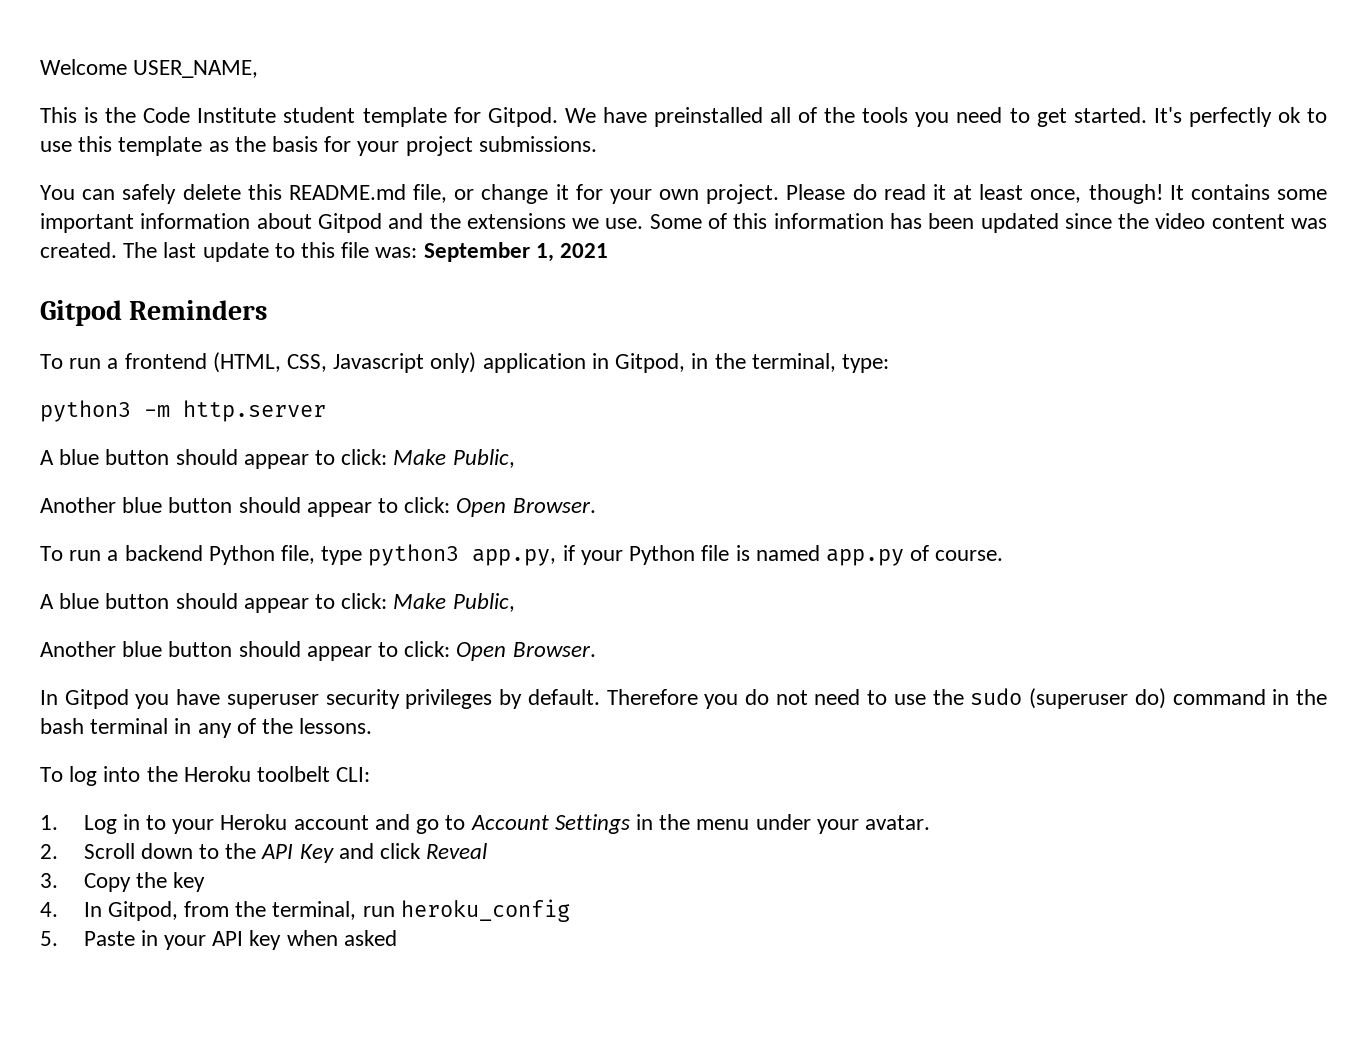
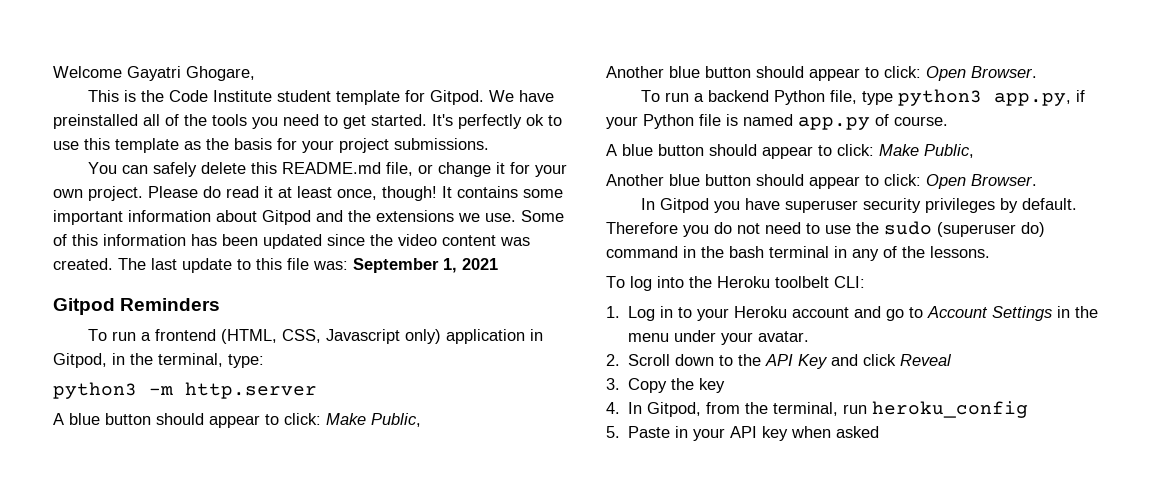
- Welcome USER_NAME,
+ Welcome Gayatri Ghogare,

